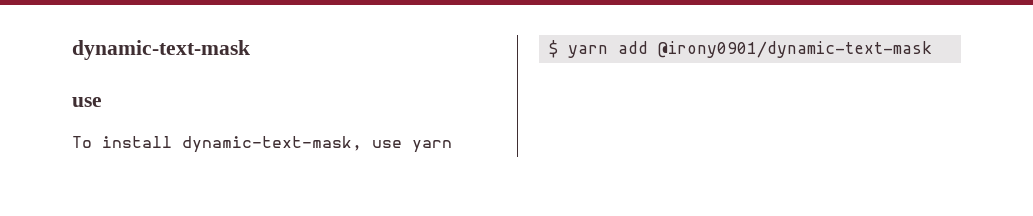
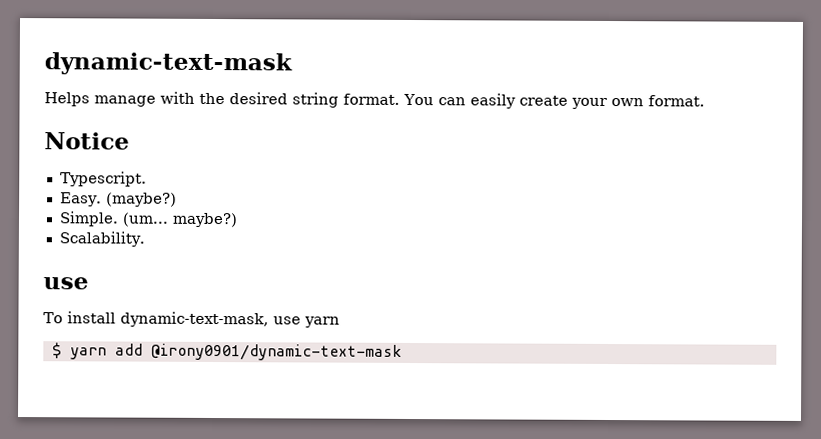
+ Helps manage with the desired string format. You can easily create your own format.
+ Notice
+ Typescript.
+ Easy. (maybe?)
+ Simple. (um... maybe?)
+ Scalability.

